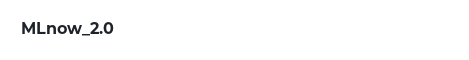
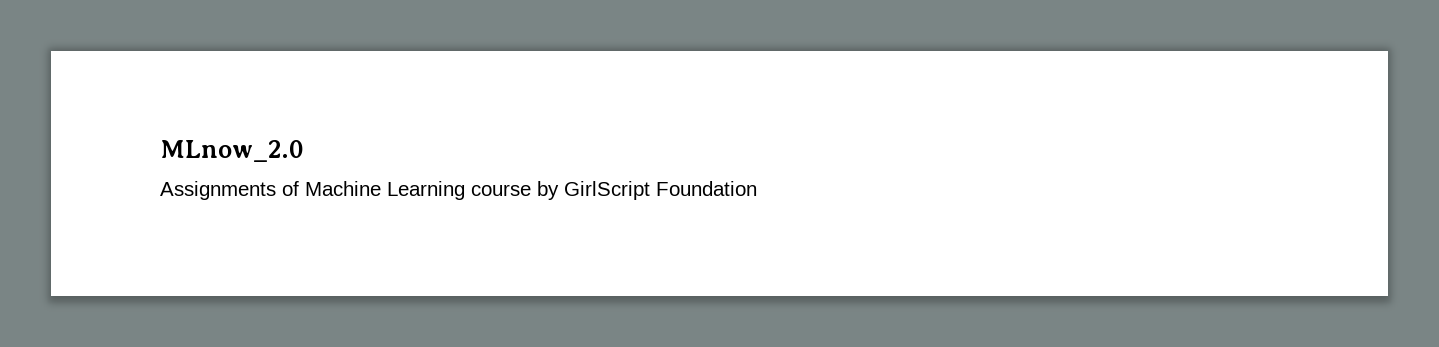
+ Assignments of Machine Learning course by GirlScript Foundation

